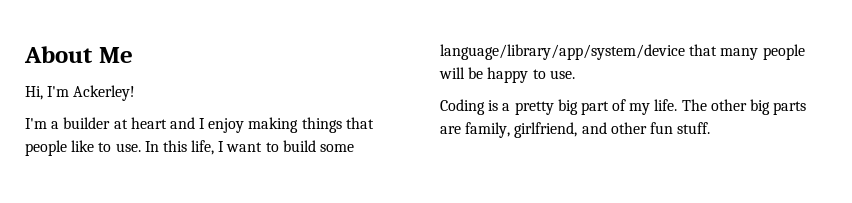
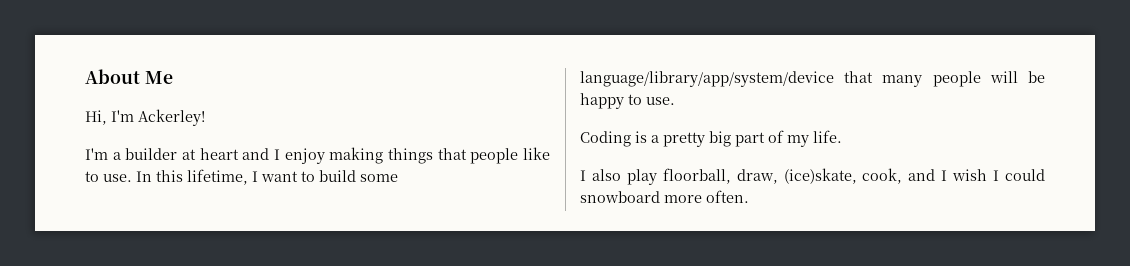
- In this life, I want to build some language/library/app/system/device that many people will be happy to use.
+ In this lifetime, I want to build some language/library/app/system/device that many people will be happy to use.
- Coding is a pretty big part of my life. The other big parts are family, girlfriend, and other fun stuff.
+ Coding is a pretty big part of my life.
+ I also play floorball, draw, (ice)skate, cook, and I wish I could snowboard more often.

